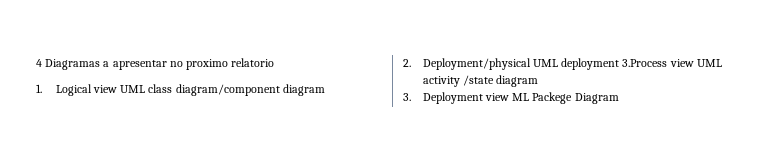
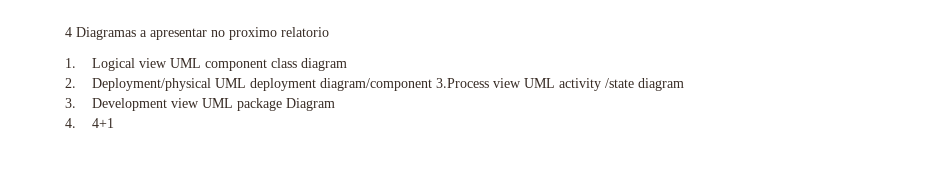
- 1. Logical view UML class diagram/component diagram
+ 1. Logical view UML component class diagram
- 2. Deployment/physical UML deployment 3.Process view UML activity /state diagram
+ 2. Deployment/physical UML deployment diagram/component 3.Process view UML activity /state diagram
- 3. Deployment view ML Packege Diagram
+ 3. Development view UML package Diagram
+ 4. 4+1

